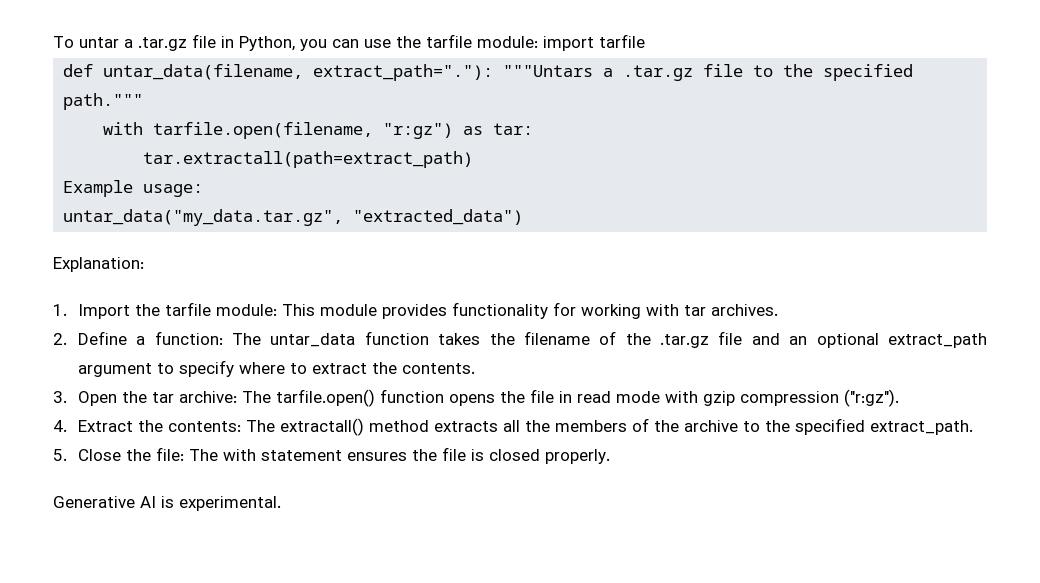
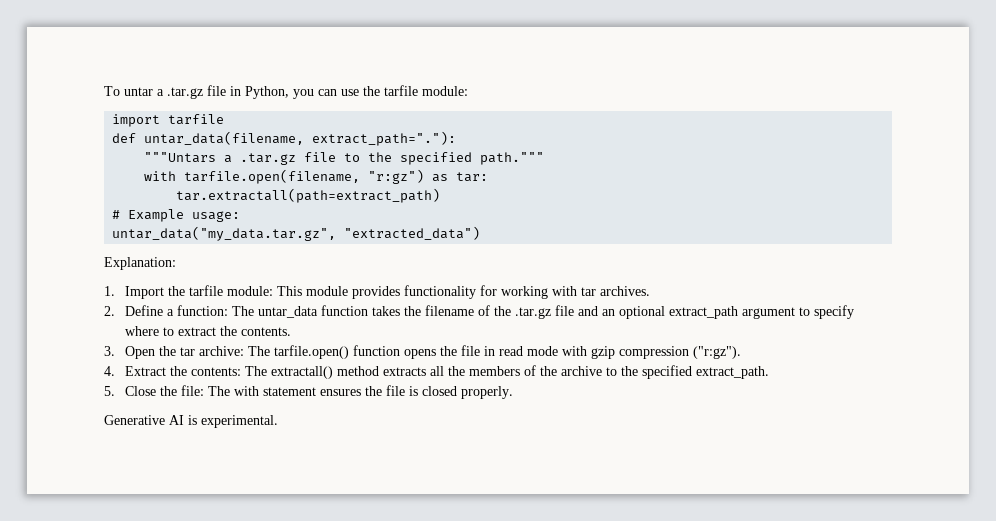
- To untar a .tar.gz file in Python, you can use the tarfile module: import tarfile
+ To untar a .tar.gz file in Python, you can use the tarfile module:
+ import tarfile
- def untar_data(filename, extract_path="."): """Untars a .tar.gz file to the specified path."""
+ def untar_data(filename, extract_path="."):
+ """Untars a .tar.gz file to the specified path."""
- Example usage:
+ # Example usage:

